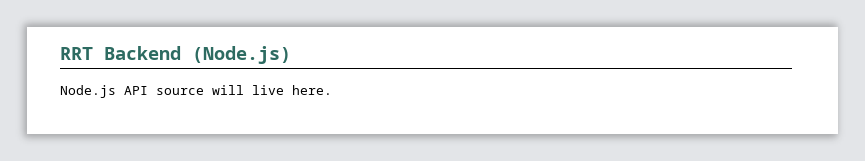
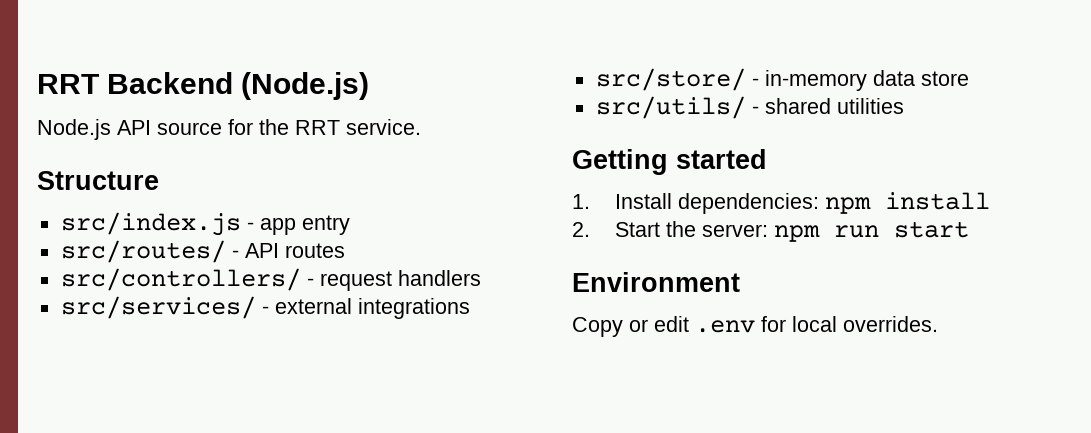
- Node.js API source will live here.
+ Node.js API source for the RRT service.
+ Structure
+ src/index.js - app entry
+ src/routes/ - API routes
+ src/controllers/ - request handlers
+ src/services/ - external integrations
+ src/store/ - in-memory data store
+ src/utils/ - shared utilities
+ Getting started
+ 1. Install dependencies: npm install
+ 2. Start the server: npm run start
+ Environment
+ Copy or edit .env for local overrides.

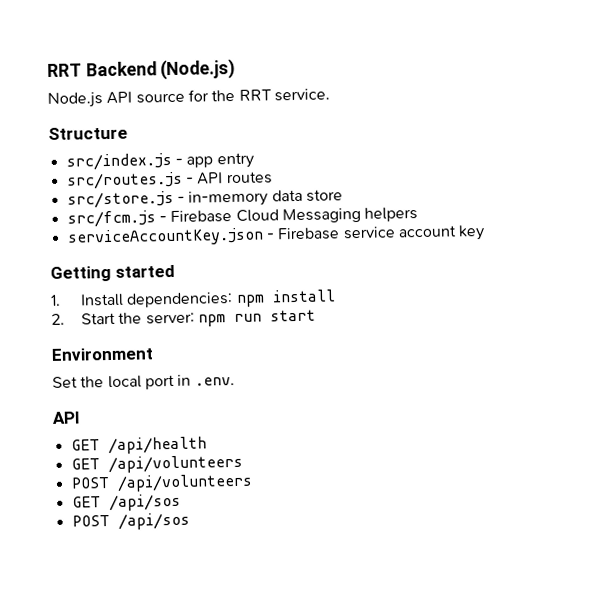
- src/routes/ - API routes
+ src/routes.js - API routes
- src/controllers/ - request handlers
- src/services/ - external integrations
- src/store/ - in-memory data store
- src/utils/ - shared utilities
+ src/store.js - in-memory data store
+ src/fcm.js - Firebase Cloud Messaging helpers
+ serviceAccountKey.json - Firebase service account key
- Copy or edit .env for local overrides.
+ Set the local port in .env.
+ API
+ GET /api/health
+ GET /api/volunteers
+ POST /api/volunteers
+ GET /api/sos
+ POST /api/sos

